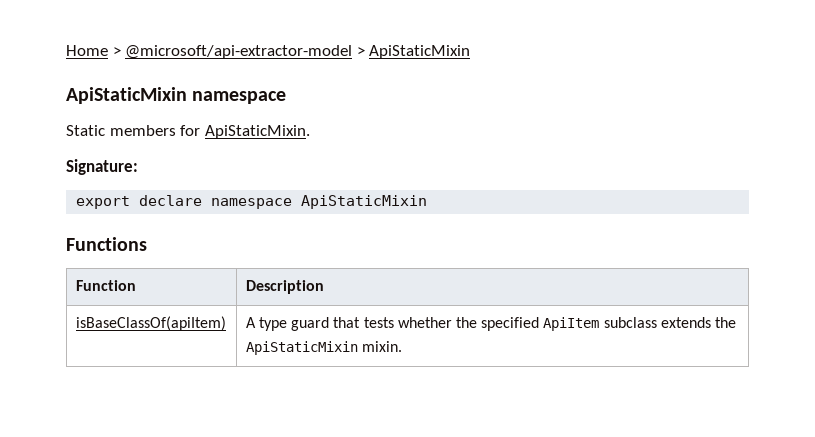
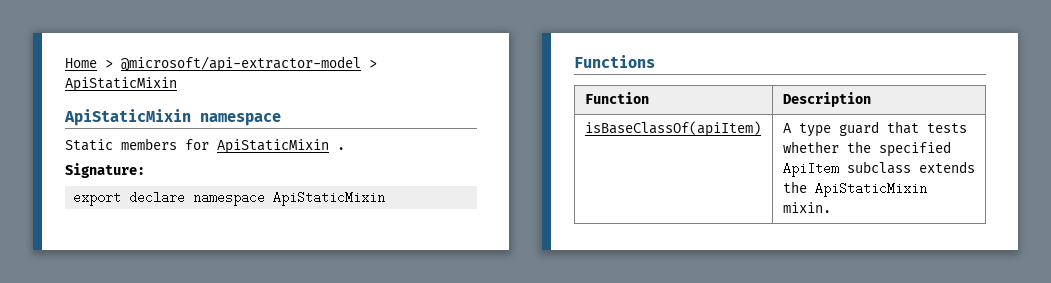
- Static members for ApiStaticMixin.
+ Static members for ApiStaticMixin .

